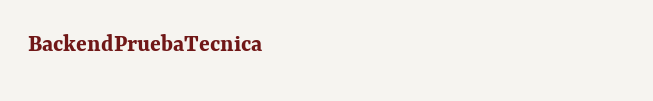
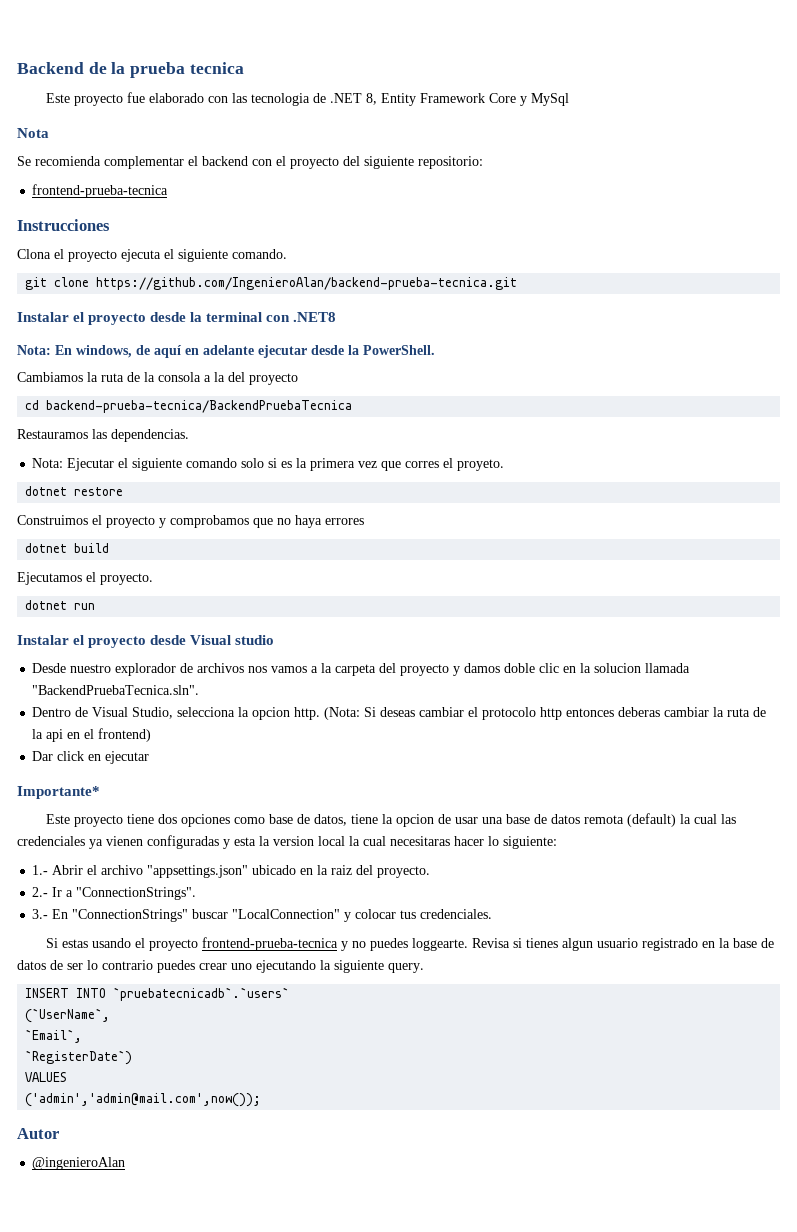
- BackendPruebaTecnica
+ Backend de la prueba tecnica
+ Este proyecto fue elaborado con las tecnologia de .NET 8, Entity Framework Core y MySql
+ Nota
+ Se recomienda complementar el backend con el proyecto del siguiente repositorio:
+ frontend-prueba-tecnica
+ Instrucciones
+ Clona el proyecto ejecuta el siguiente comando.
+ git clone https://github.com/IngenieroAlan/backend-prueba-tecnica.git
+ Instalar el proyecto desde la terminal con .NET8
+ Nota: En windows, de aquí en adelante ejecutar desde la PowerShell.
+ Cambiamos la ruta de la consola a la del proyecto
+ cd backend-prueba-tecnica/BackendPruebaTecnica
+ Restauramos las dependencias.
+ Nota: Ejecutar el siguiente comando solo si es la primera vez que corres el proyeto.
+ dotnet restore
+ Construimos el proyecto y comprobamos que no haya errores
+ dotnet build
+ Ejecutamos el proyecto.
+ dotnet run
+ Instalar el proyecto desde Visual studio
+ Desde nuestro explorador de archivos nos vamos a la carpeta del proyecto y damos doble clic en la solucion llamada "BackendPruebaTecnica.sln".
+ Dentro de Visual Studio, selecciona la opcion http. (Nota: Si deseas cambiar el protocolo http entonces deberas cambiar la ruta de la api en el frontend)
+ Dar click en ejecutar
+ Importante*
+ Este proyecto tiene dos opciones como base de datos, tiene la opcion de usar una base de datos remota (default) la cual las credenciales ya vienen configuradas y esta la version local la cual necesitaras hacer lo siguiente:
+ 1.- Abrir el archivo "appsettings.json" ubicado en la raiz del proyecto.
+ 2.- Ir a "ConnectionStrings".
+ 3.- En "ConnectionStrings" buscar "LocalConnection" y colocar tus credenciales.
+ Si estas usando el proyecto frontend-prueba-tecnica y no puedes loggearte. Revisa si tienes algun usuario registrado en la base de datos de ser lo contrario puedes crear uno ejecutando la siguiente query.
+ INSERT INTO `pruebatecnicadb`.`users`
+ (`UserName`,
+ `Email`,
+ `RegisterDate`)
+ VALUES
+ ('admin','admin@mail.com',now());
+ Autor
+ @ingenieroAlan

